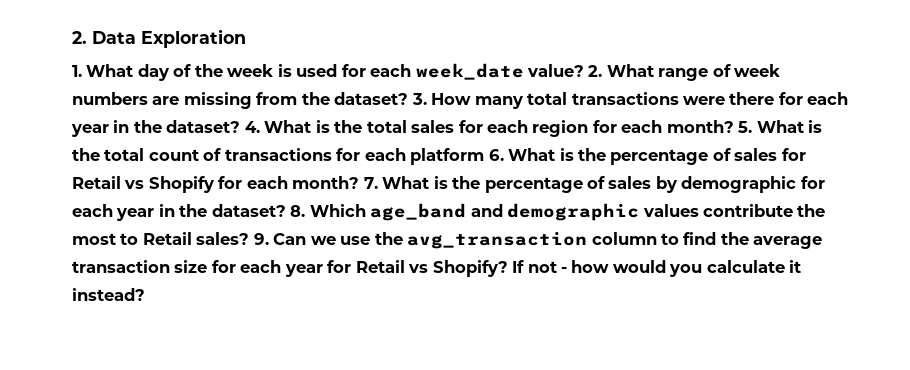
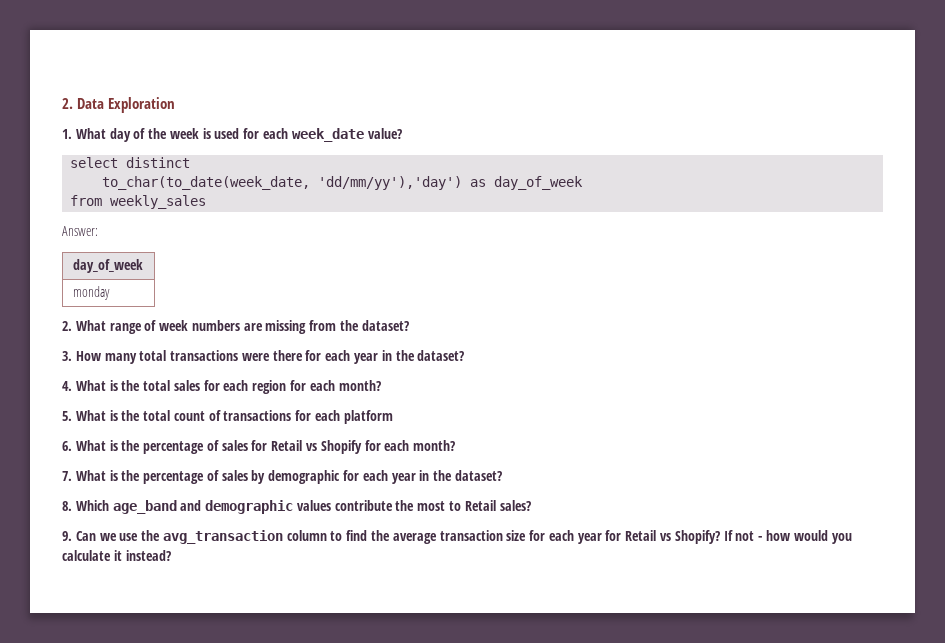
- 1. What day of the week is used for each week_date value? 2. What range of week numbers are missing from the dataset? 3. How many total transactions were there for each year in the dataset? 4. What is the total sales for each region for each month? 5. What is the total count of transactions for each platform 6. What is the percentage of sales for Retail vs Shopify for each month? 7. What is the percentage of sales by demographic for each year in the dataset? 8. Which age_band and demographic values contribute the most to Retail sales? 9. Can we use the avg_transaction column to find the average transaction size for each year for Retail vs Shopify?
+ 1. What day of the week is used for each week_date value?
+ select distinct
+ to_char(to_date(week_date, 'dd/mm/yy'),'day') as day_of_week
+ from weekly_sales
+ Answer:
+ day_of_week
+ monday
+ 2. What range of week numbers are missing from the dataset?
+ 3. How many total transactions were there for each year in the dataset?
+ 4. What is the total sales for each region for each month?
+ 5. What is the total count of transactions for each platform
+ 6. What is the percentage of sales for Retail vs Shopify for each month?
+ 7. What is the percentage of sales by demographic for each year in the dataset?
+ 8. Which age_band and demographic values contribute the most to Retail sales?
+ 9. Can we use the avg_transaction column to find the average transaction size for each year for Retail vs Shopify?

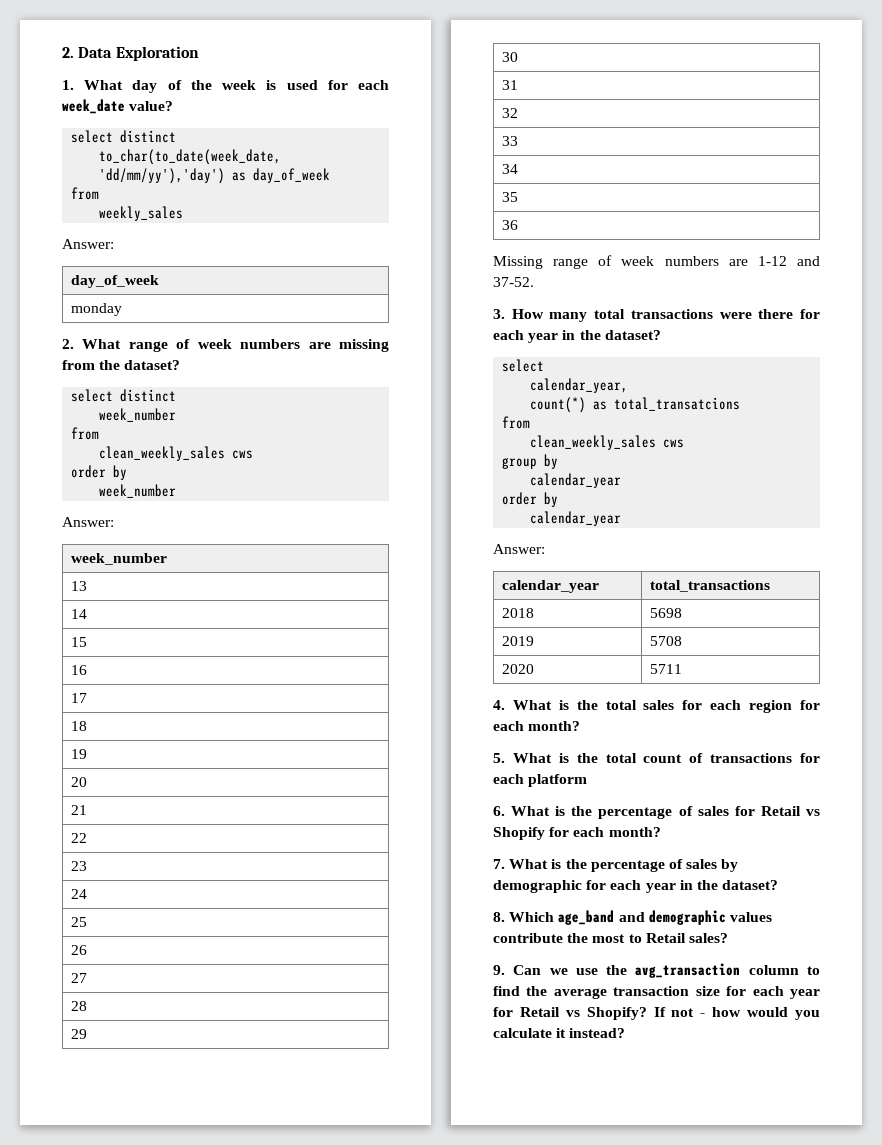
  to_char(to_date(week_date, 'dd/mm/yy'),'day') as day_of_week
- from weekly_sales
+ from
+ weekly_sales
  2. What range of week numbers are missing from the dataset?
+ select distinct
+ week_number
+ from
+ clean_weekly_sales cws
+ order by
+ week_number
+ Answer:
+ week_number
+ 13
+ 14
+ 15
+ 16
+ 17
+ 18
+ 19
+ 20
+ 21
+ 22
+ 23
+ 24
+ 25
+ 26
+ 27
+ 28
+ 29
+ 30
+ 31
+ 32
+ 33
+ 34
+ 35
+ 36
+ Missing range of week numbers are 1-12 and 37-52.
  3. How many total transactions were there for each year in the dataset?
+ select
+ calendar_year,
+ count(*) as total_transatcions
+ from
+ clean_weekly_sales cws
+ group by
+ calendar_year
+ order by
+ calendar_year
+ Answer:
+ calendar_year | total_transactions
+ 2018 | 5698
+ 2019 | 5708
+ 2020 | 5711

